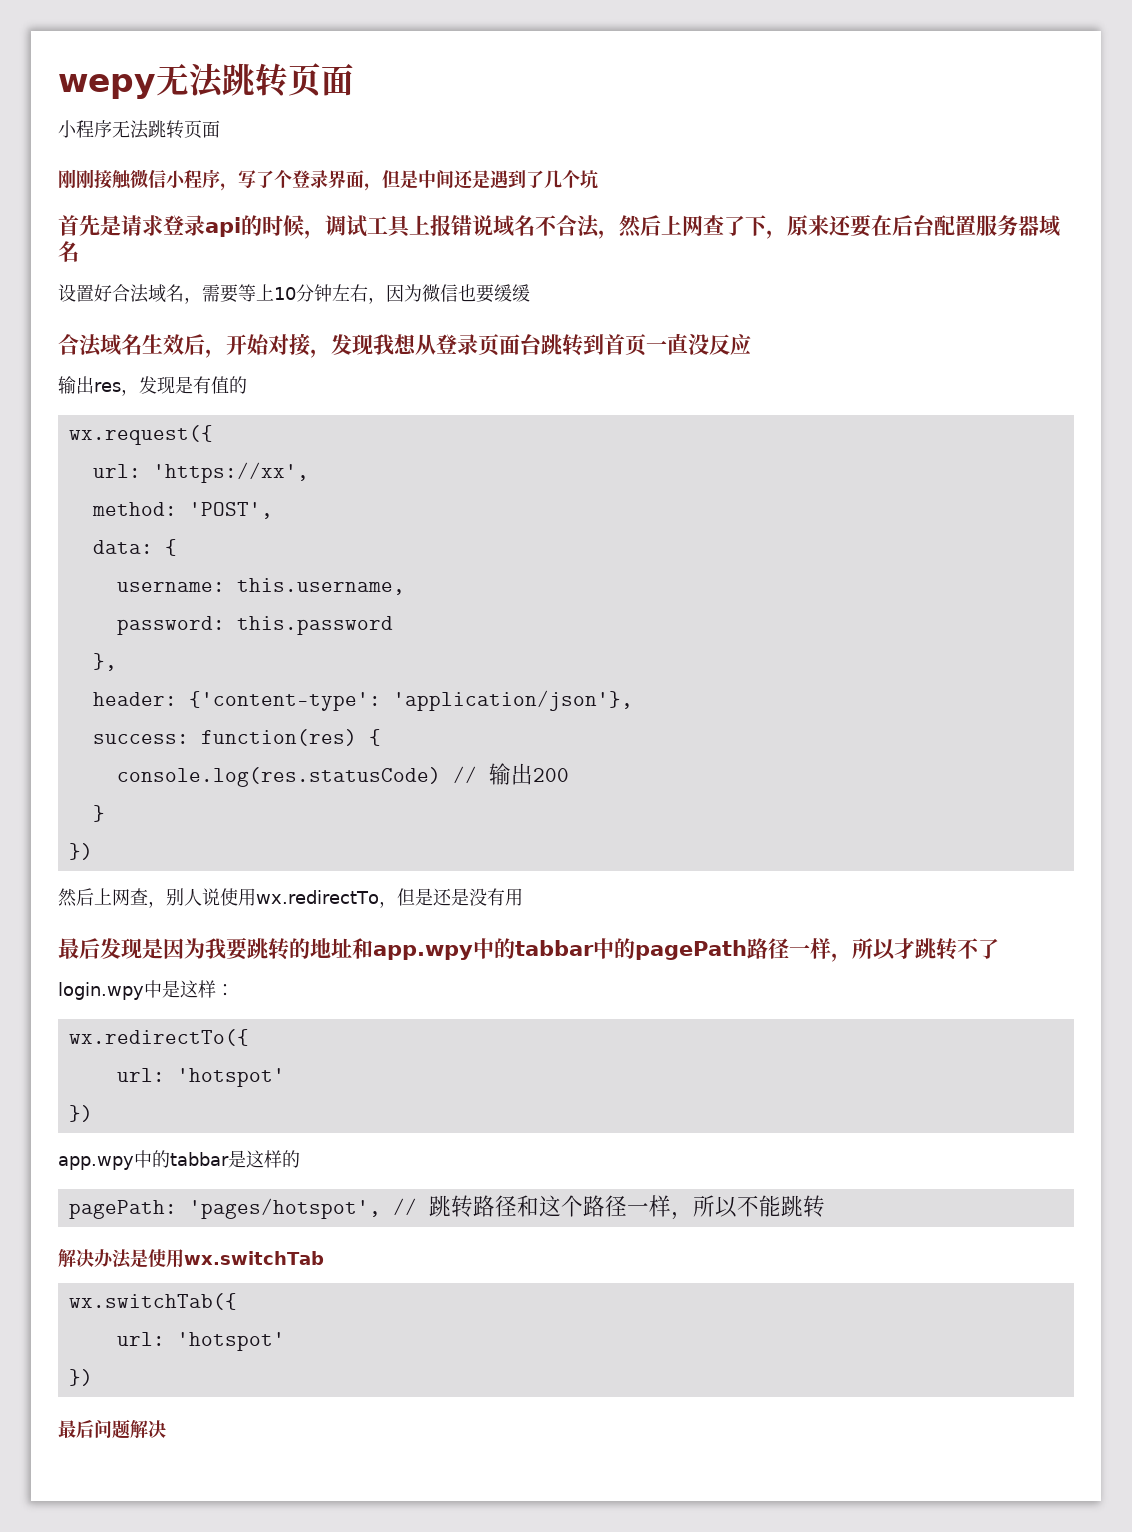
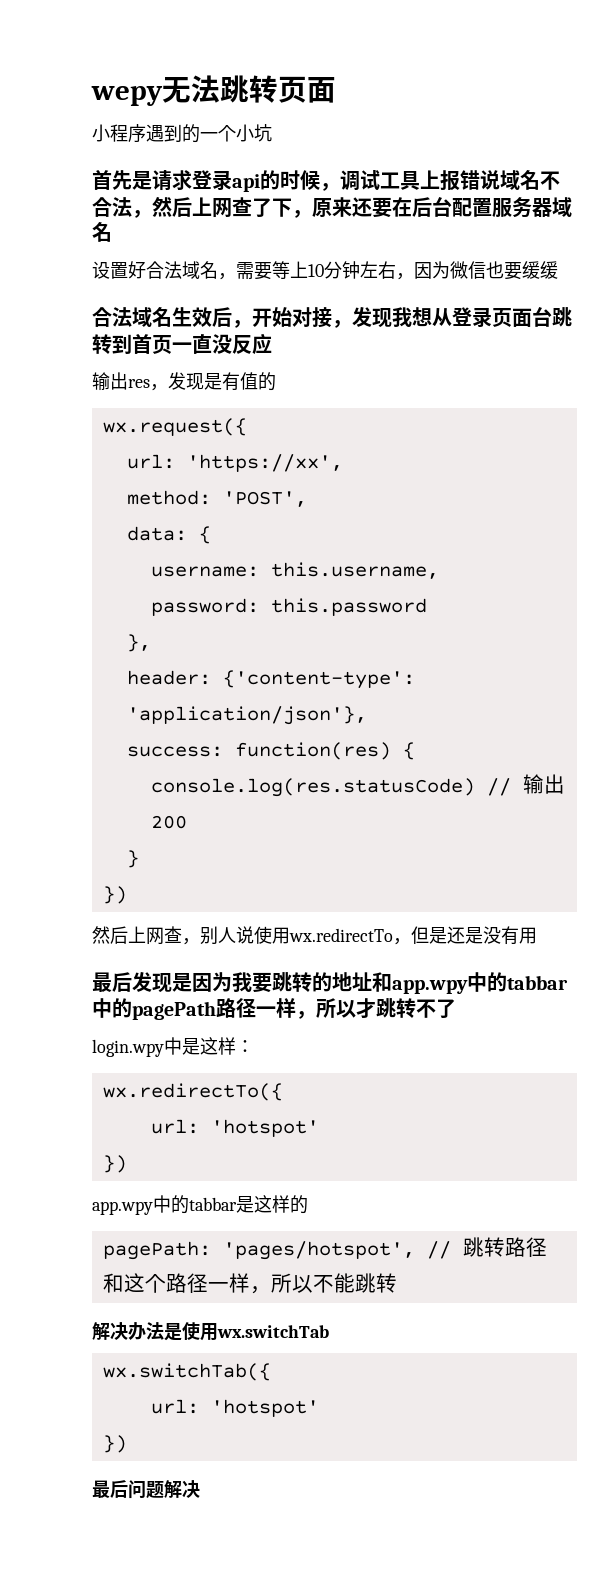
- 小程序无法跳转页面
- 刚刚接触微信小程序，写了个登录界面，但是中间还是遇到了几个坑
+ 小程序遇到的一个小坑

